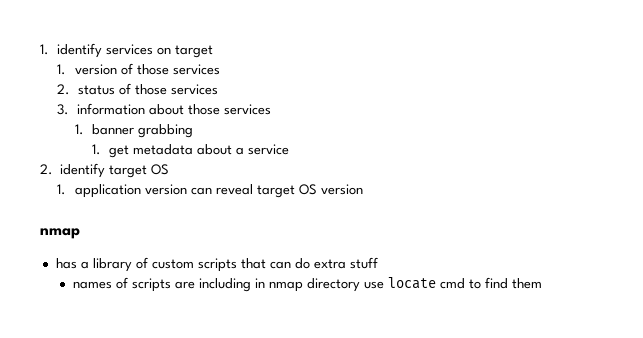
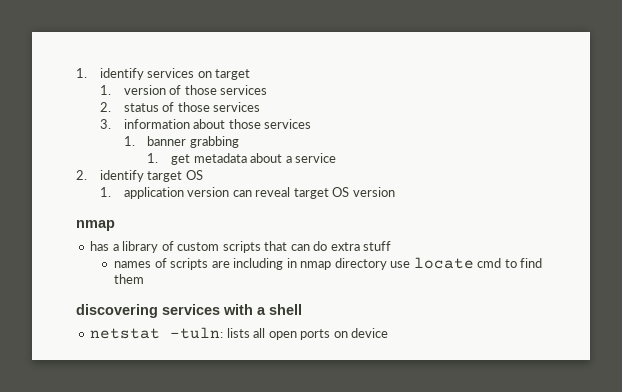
+ discovering services with a shell
+ netstat -tuln: lists all open ports on device

